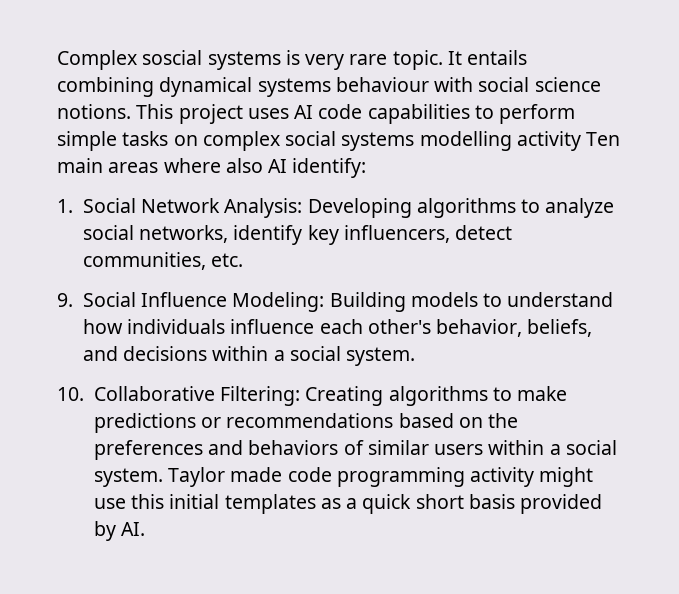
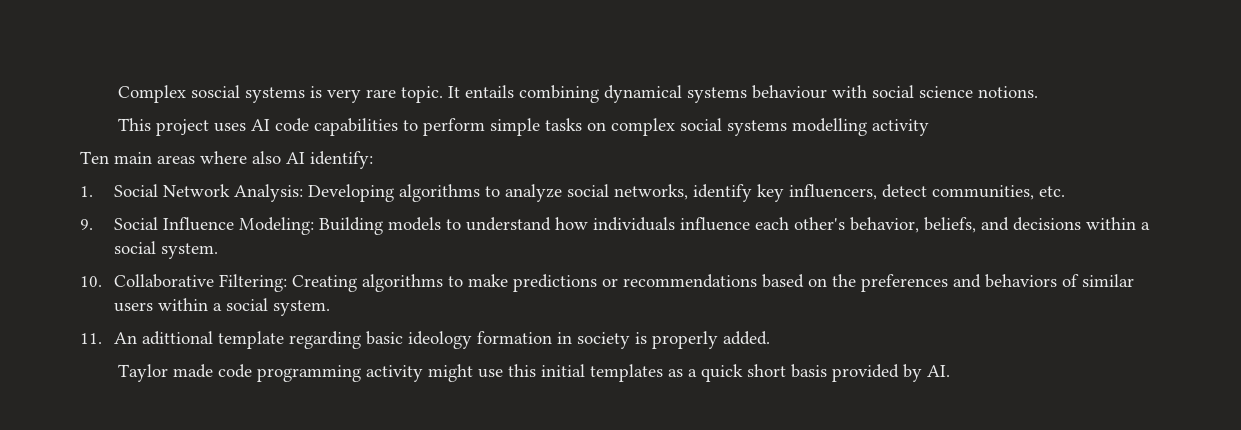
- It entails combining dynamical systems behaviour with social science notions. This project uses AI code capabilities to perform simple tasks on complex social systems modelling activity Ten main areas where also AI identify:
+ It entails combining dynamical systems behaviour with social science notions.
+ This project uses AI code capabilities to perform simple tasks on complex social systems modelling activity
+ Ten main areas where also AI identify:
- 10. Collaborative Filtering: Creating algorithms to make predictions or recommendations based on the preferences and behaviors of similar users within a social system. Taylor made code programming activity might use this initial templates as a quick short basis provided by AI.
+ 10. Collaborative Filtering: Creating algorithms to make predictions or recommendations based on the preferences and behaviors of similar users within a social system.
+ 11. An adittional template regarding basic ideology formation in society is properly added.
+ Taylor made code programming activity might use this initial templates as a quick short basis provided by AI.

